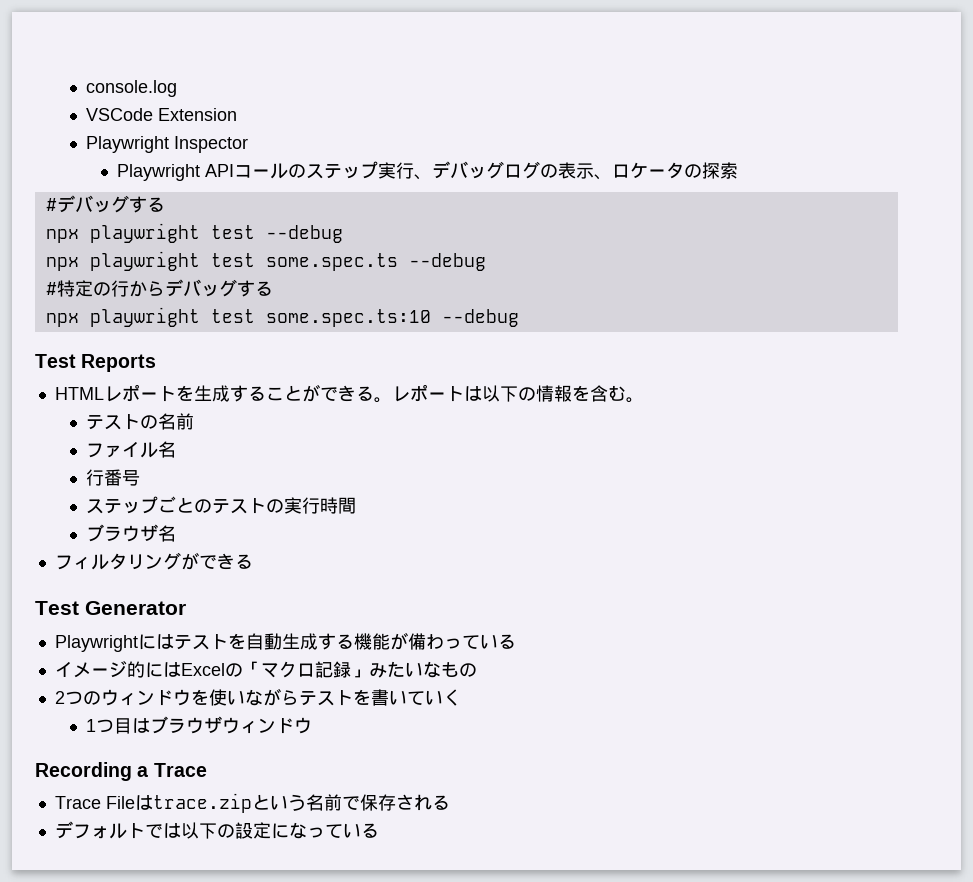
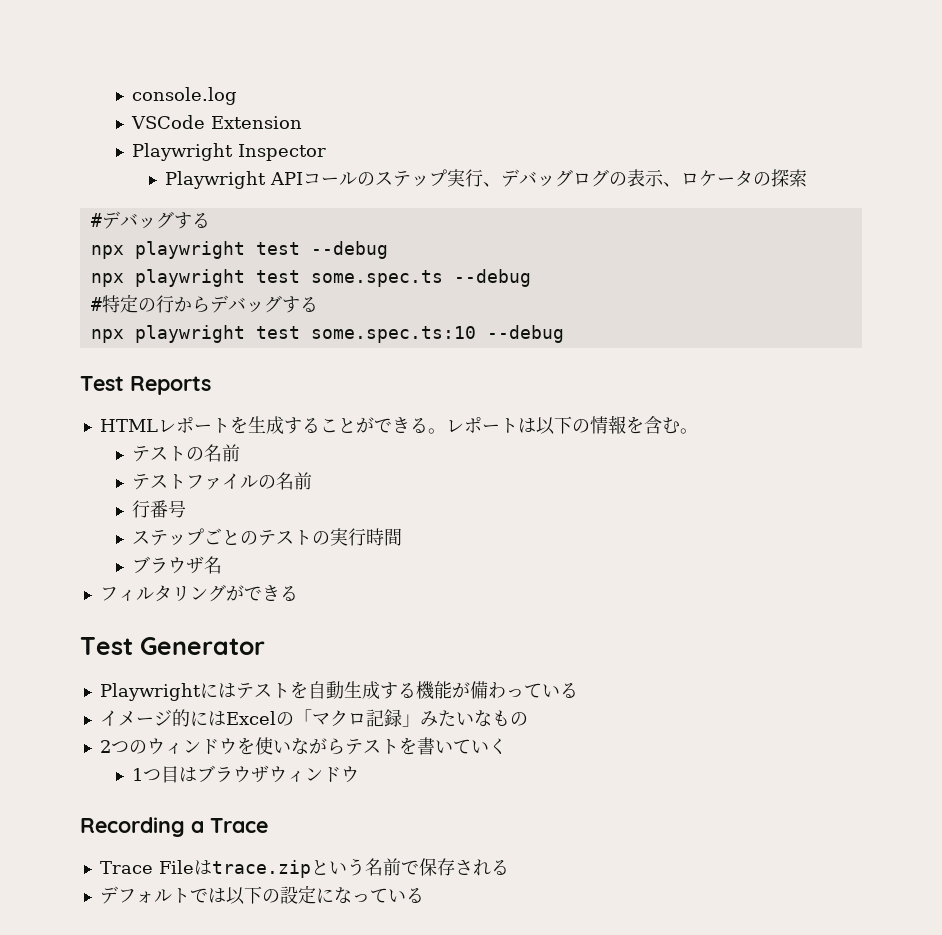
- ファイル名
+ テストファイルの名前

